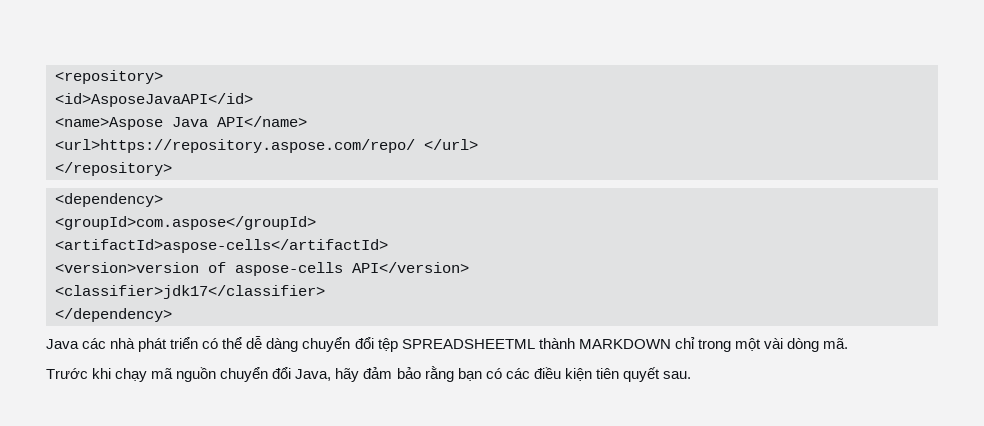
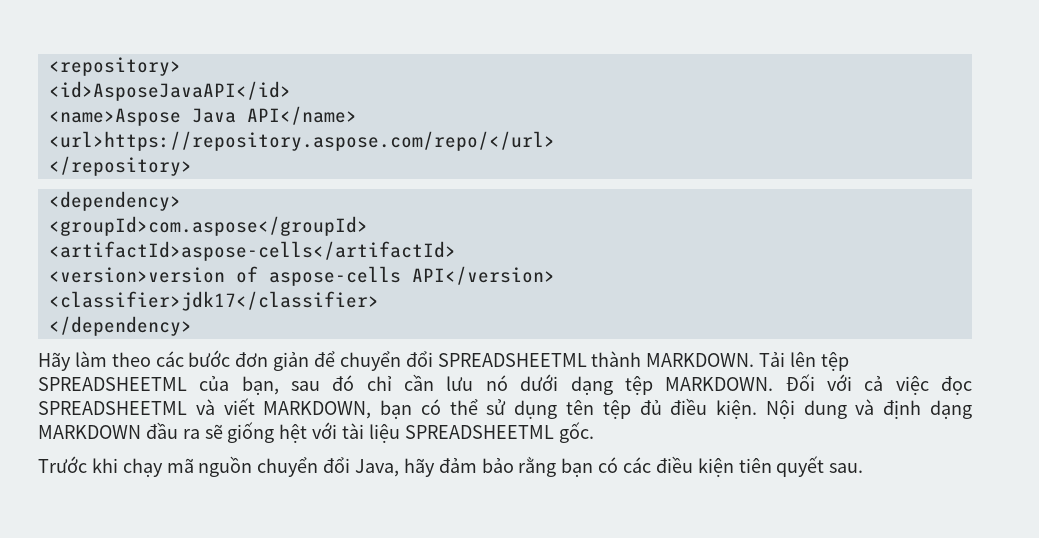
- <url>https://repository.aspose.com/repo/ </url>
+ <url>https://repository.aspose.com/repo/</url>
- Java các nhà phát triển có thể dễ dàng chuyển đổi tệp SPREADSHEETML thành MARKDOWN chỉ trong một vài dòng mã.
+ Hãy làm theo các bước đơn giản để chuyển đổi SPREADSHEETML thành MARKDOWN. Tải lên tệp SPREADSHEETML của bạn, sau đó chỉ cần lưu nó dưới dạng tệp MARKDOWN. Đối với cả việc đọc SPREADSHEETML và viết MARKDOWN, bạn có thể sử dụng tên tệp đủ điều kiện. Nội dung và định dạng MARKDOWN đầu ra sẽ giống hệt với tài liệu SPREADSHEETML gốc.

